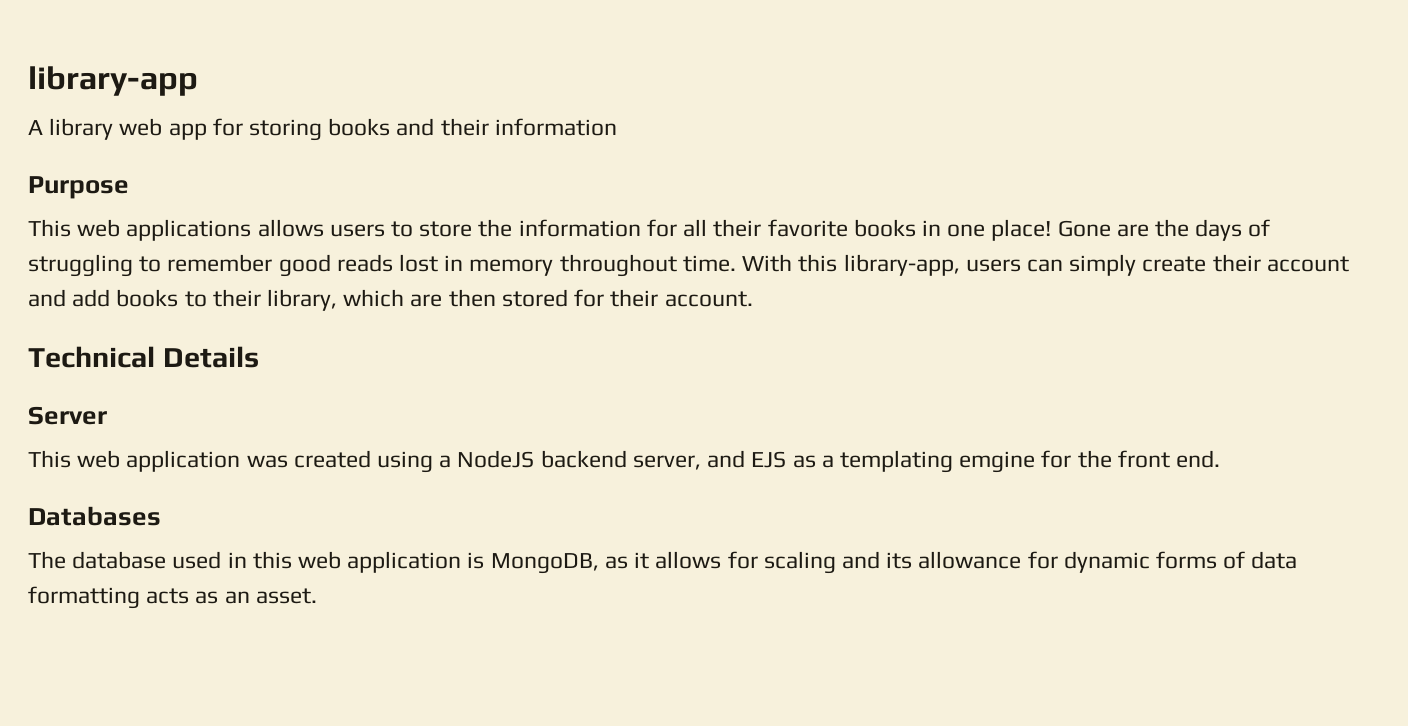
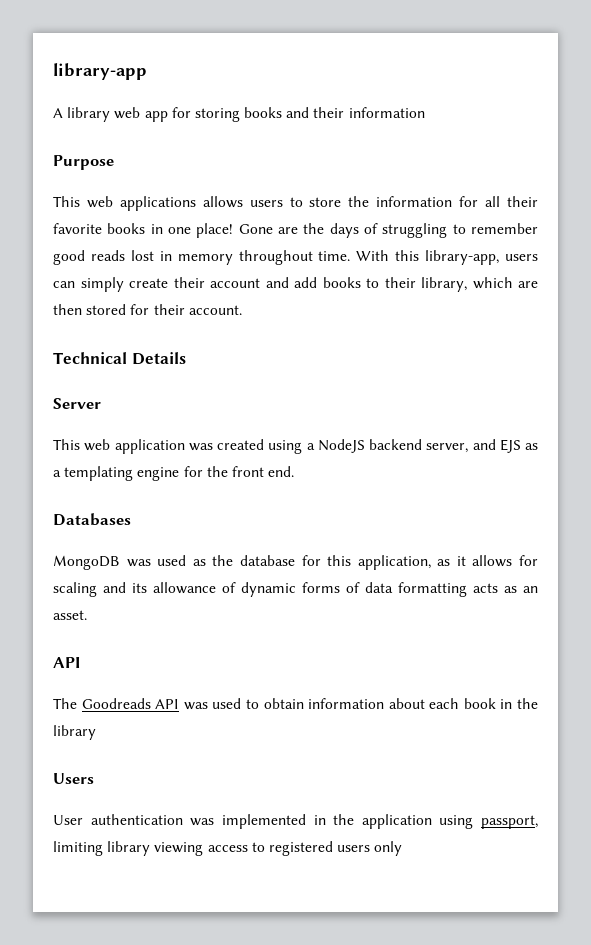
- This web application was created using a NodeJS backend server, and EJS as a templating emgine for the front end.
+ This web application was created using a NodeJS backend server, and EJS as a templating engine for the front end.
- The database used in this web application is MongoDB, as it allows for scaling and its allowance for dynamic forms of data formatting acts as an asset.
+ MongoDB was used as the database for this application, as it allows for scaling and its allowance of dynamic forms of data formatting acts as an asset.
+ API
+ The Goodreads API was used to obtain information about each book in the library
+ Users
+ User authentication was implemented in the application using passport, limiting library viewing access to registered users only

